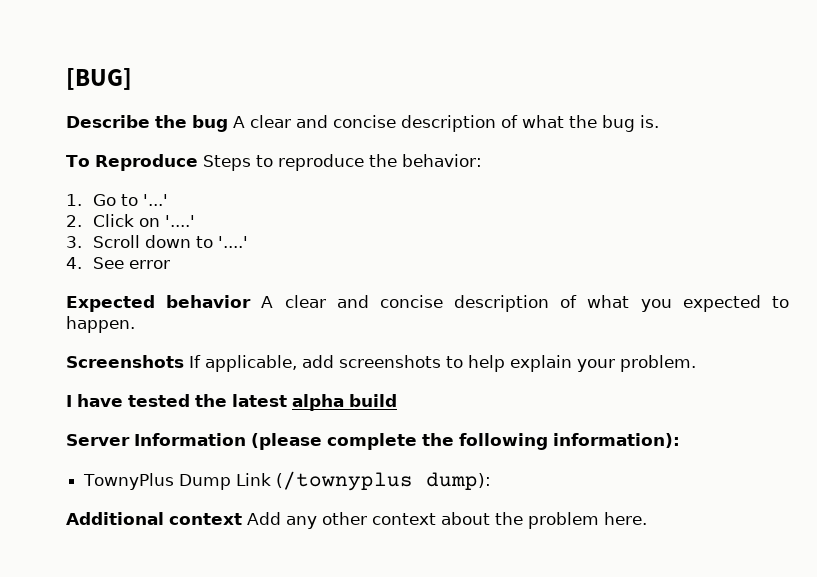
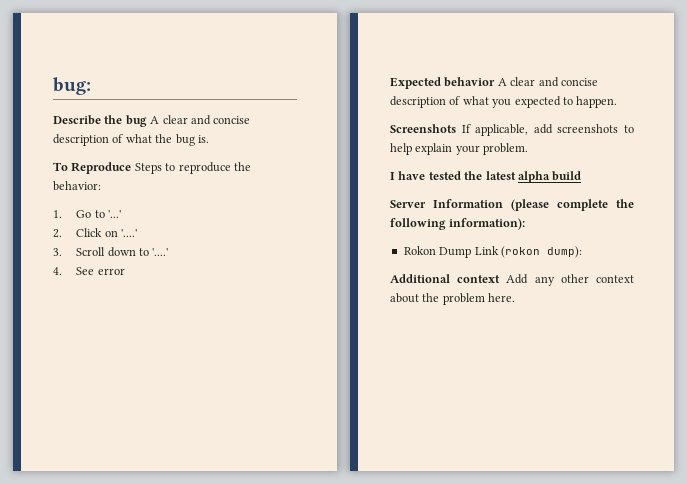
- [BUG]
+ bug:
- TownyPlus Dump Link (/townyplus dump):
+ Rokon Dump Link (rokon dump):

